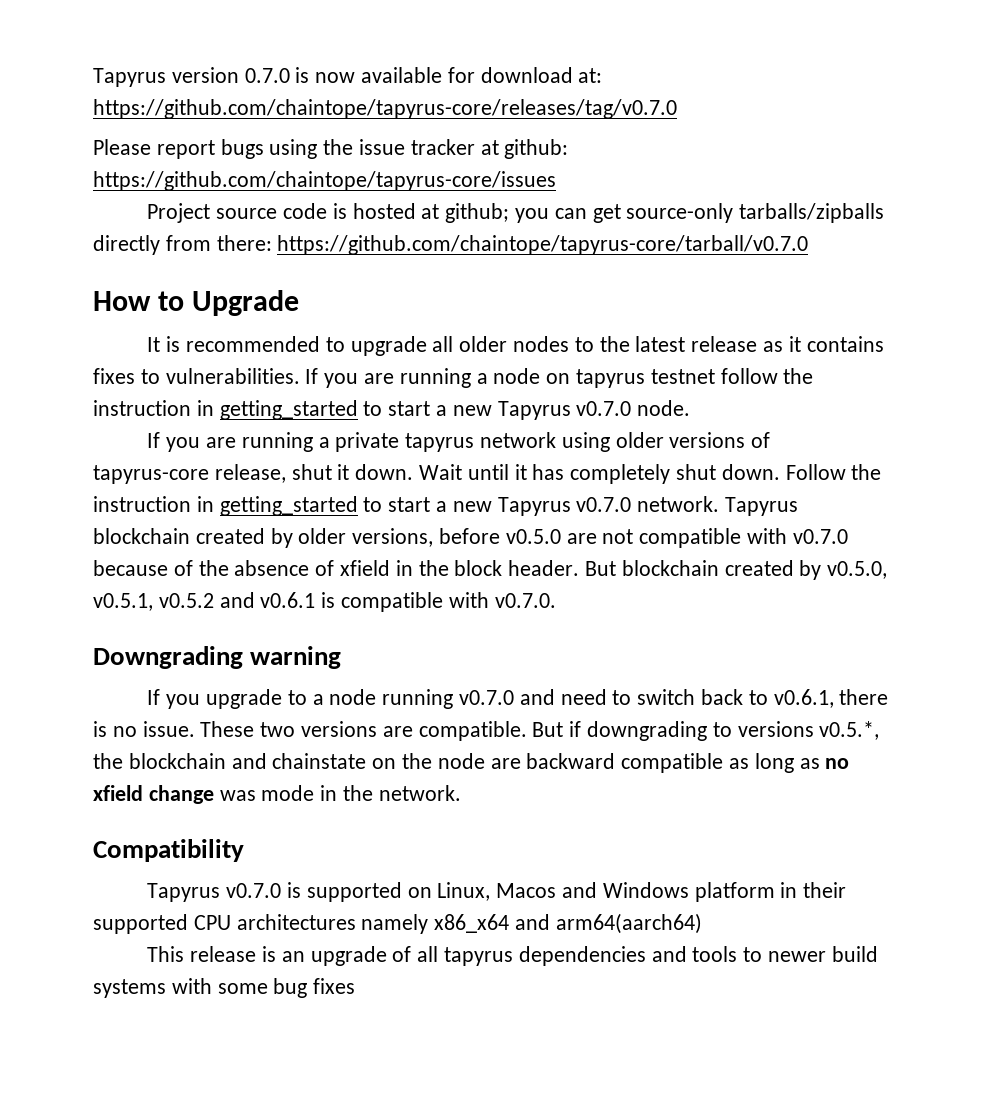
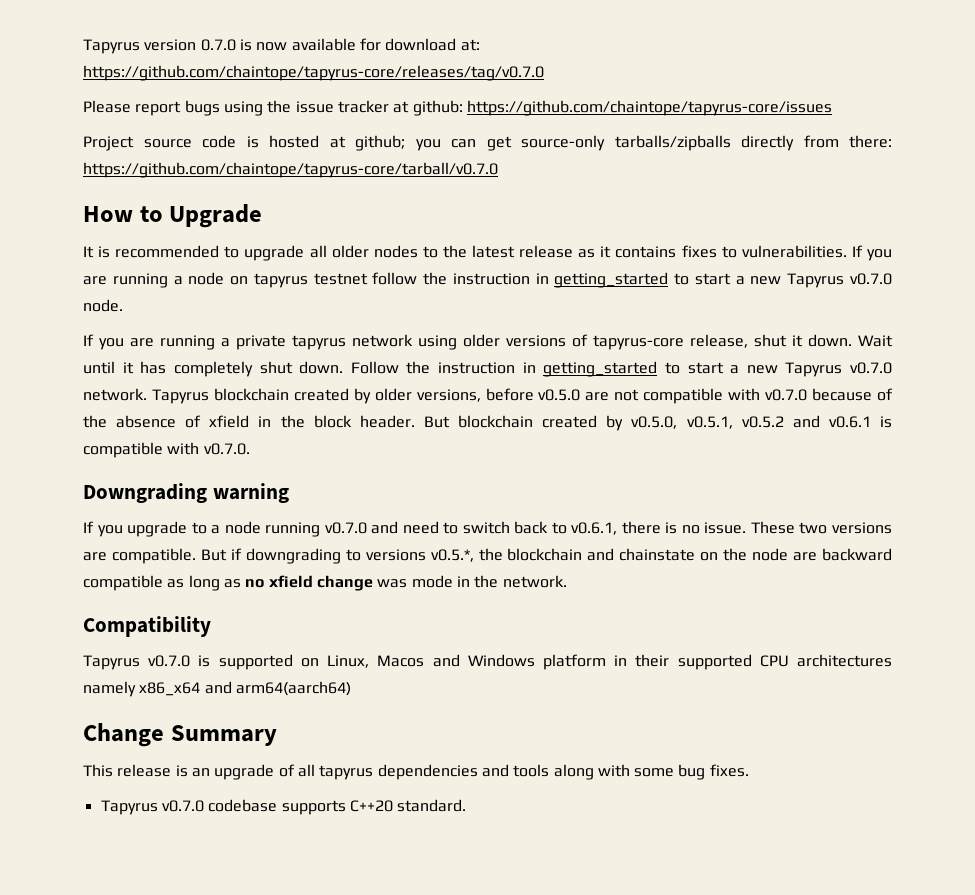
+ Change Summary
- This release is an upgrade of all tapyrus dependencies and tools to newer build systems with some bug fixes
+ This release is an upgrade of all tapyrus dependencies and tools along with some bug fixes.
+ Tapyrus v0.7.0 codebase supports C++20 standard.

